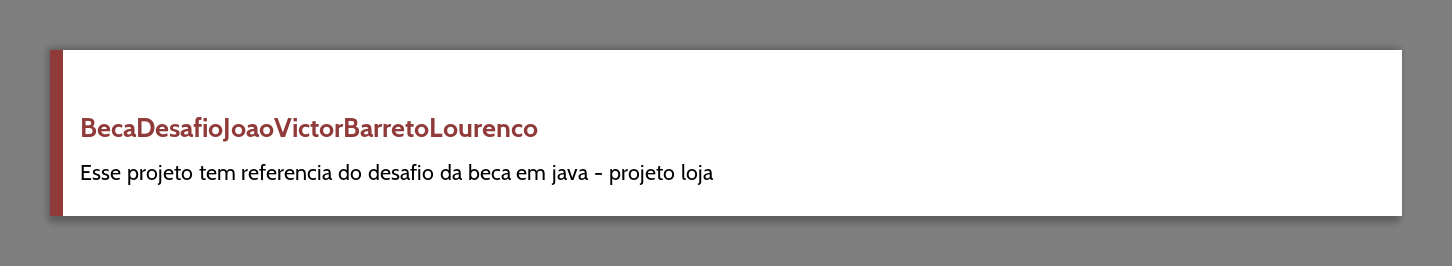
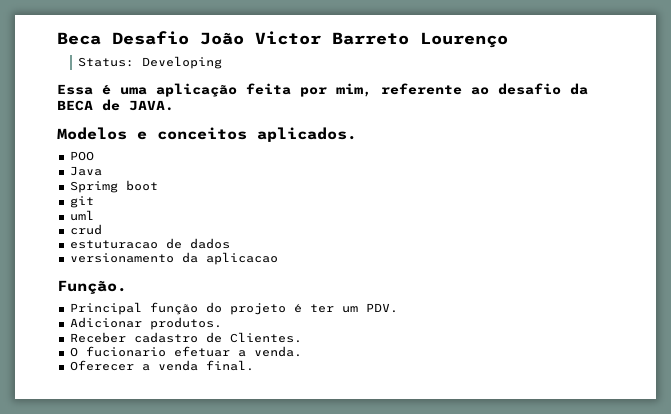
- BecaDesafioJoaoVictorBarretoLourenco
- Esse projeto tem referencia do desafio da beca em java - projeto loja
+ Beca Desafio João Victor Barreto Lourenço
+ Status: Developing
+ Essa é uma aplicação feita por mim, referente ao desafio da BECA de JAVA.
+ Modelos e conceitos aplicados.
+ POO
+ Java
+ Sprimg boot
+ git
+ uml
+ crud
+ estuturacao de dados
+ versionamento da aplicacao
+ Função.
+ Principal função do projeto é ter um PDV.
+ Adicionar produtos.
+ Receber cadastro de Clientes.
+ O fucionario efetuar a venda.
+ Oferecer a venda final.

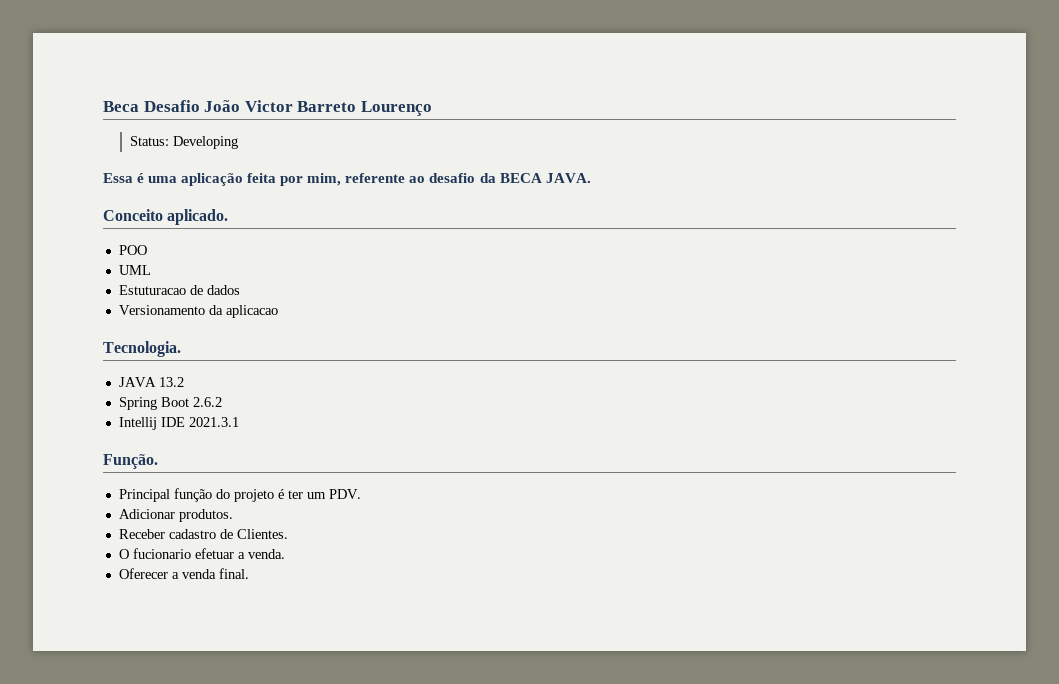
- Essa é uma aplicação feita por mim, referente ao desafio da BECA de JAVA.
+ Essa é uma aplicação feita por mim, referente ao desafio da BECA JAVA.
- Modelos e conceitos aplicados.
+ Conceito aplicado.
  POO
- Java
- Sprimg boot
- git
- uml
- crud
- estuturacao de dados
+ UML
+ Estuturacao de dados
- versionamento da aplicacao
+ Versionamento da aplicacao
+ Tecnologia.
+ JAVA 13.2
+ Spring Boot 2.6.2
+ Intellij IDE 2021.3.1

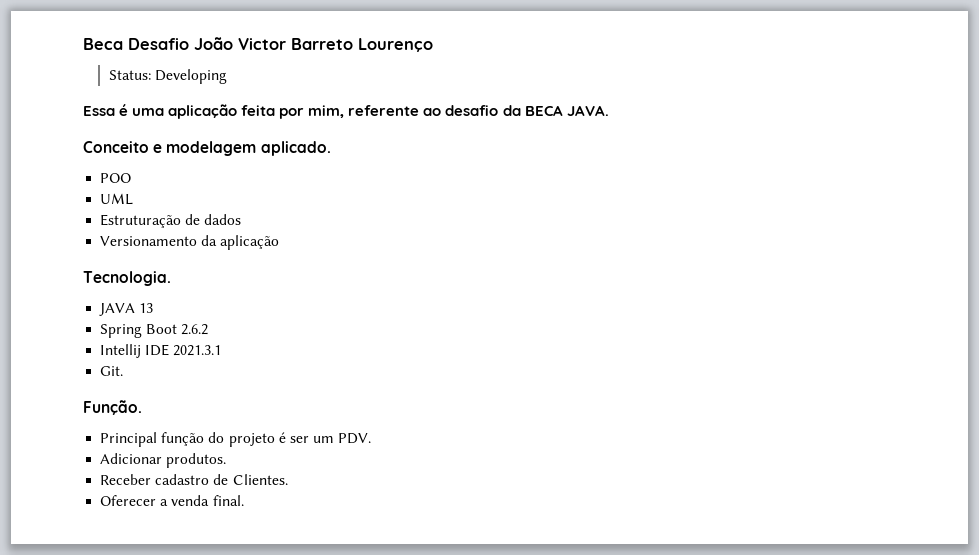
- Conceito aplicado.
+ Conceito e modelagem aplicado.
- Estuturacao de dados
+ Estruturação de dados
- Versionamento da aplicacao
+ Versionamento da aplicação
- JAVA 13.2
+ JAVA 13
+ Git.
- Principal função do projeto é ter um PDV.
+ Principal função do projeto é ser um PDV.
- O fucionario efetuar a venda.

